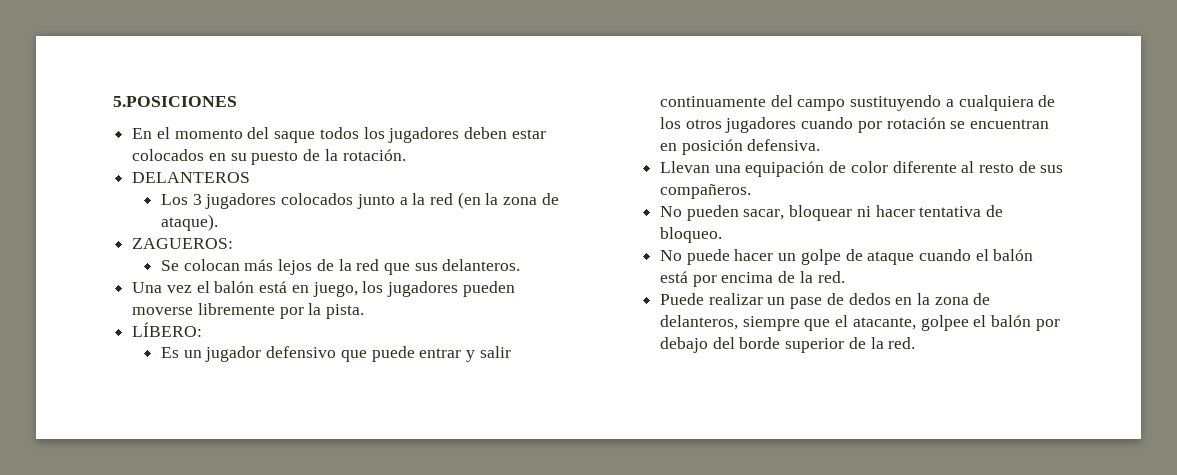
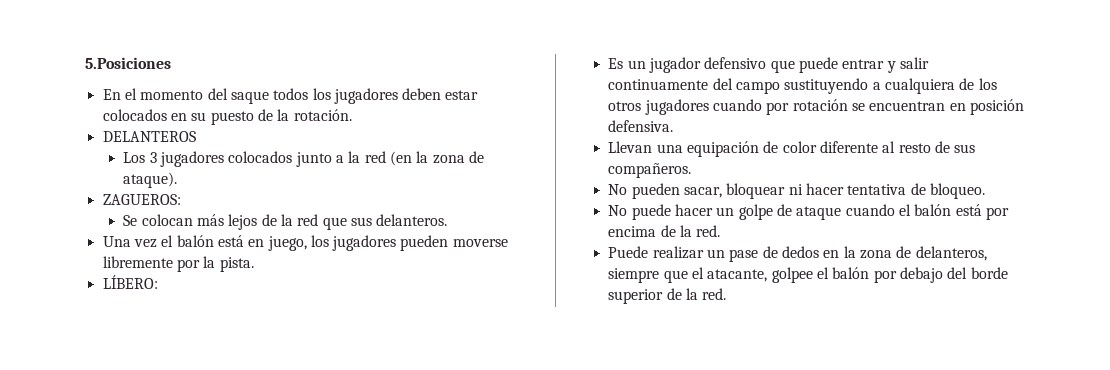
- 5.POSICIONES
+ 5.Posiciones

